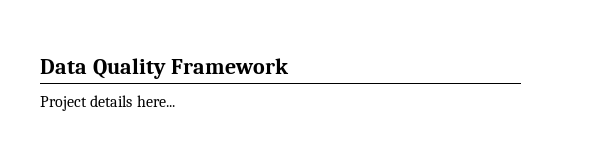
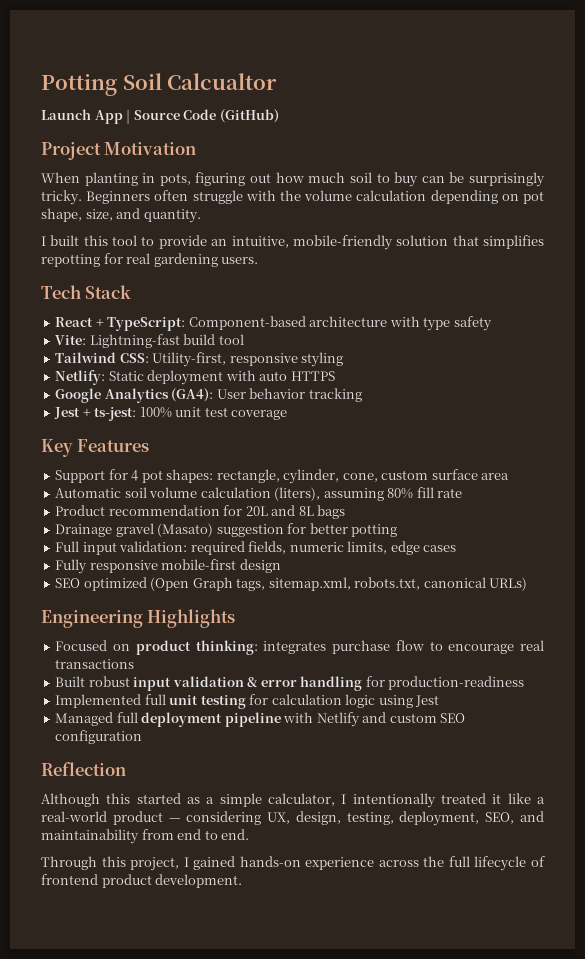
- Data Quality Framework
- Project details here...
+ Potting Soil Calcualtor
+ Launch App | Source Code (GitHub)
+ Project Motivation
+ When planting in pots, figuring out how much soil to buy can be surprisingly tricky. Beginners often struggle with the volume calculation depending on pot shape, size, and quantity.
+ I built this tool to provide an intuitive, mobile-friendly solution that simplifies repotting for real gardening users.
+ Tech Stack
+ React + TypeScript: Component-based architecture with type safety
+ Vite: Lightning-fast build tool
+ Tailwind CSS: Utility-first, responsive styling
+ Netlify: Static deployment with auto HTTPS
+ Google Analytics (GA4): User behavior tracking
+ Jest + ts-jest: 100% unit test coverage
+ Key Features
+ Support for 4 pot shapes: rectangle, cylinder, cone, custom surface area
+ Automatic soil volume calculation (liters), assuming 80% fill rate
+ Product recommendation for 20L and 8L bags
+ Drainage gravel (Masato) suggestion for better potting
+ Full input validation: required fields, numeric limits, edge cases
+ Fully responsive mobile-first design
+ SEO optimized (Open Graph tags, sitemap.xml, robots.txt, canonical URLs)
+ Engineering Highlights
+ Focused on product thinking: integrates purchase flow to encourage real transactions
+ Built robust input validation & error handling for production-readiness
+ Implemented full unit testing for calculation logic using Jest
+ Managed full deployment pipeline with Netlify and custom SEO configuration
+ Reflection
+ Although this started as a simple calculator, I intentionally treated it like a real-world product — considering UX, design, testing, deployment, SEO, and maintainability from end to end.
+ Through this project, I gained hands-on experience across the full lifecycle of frontend product development.

